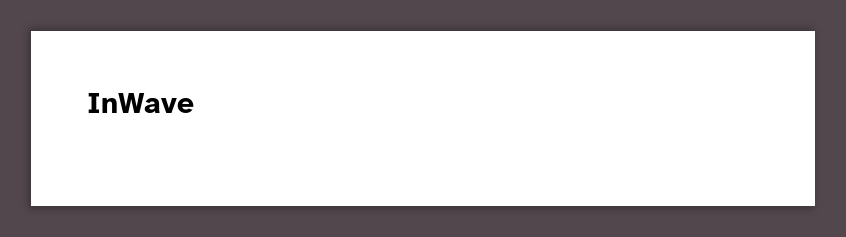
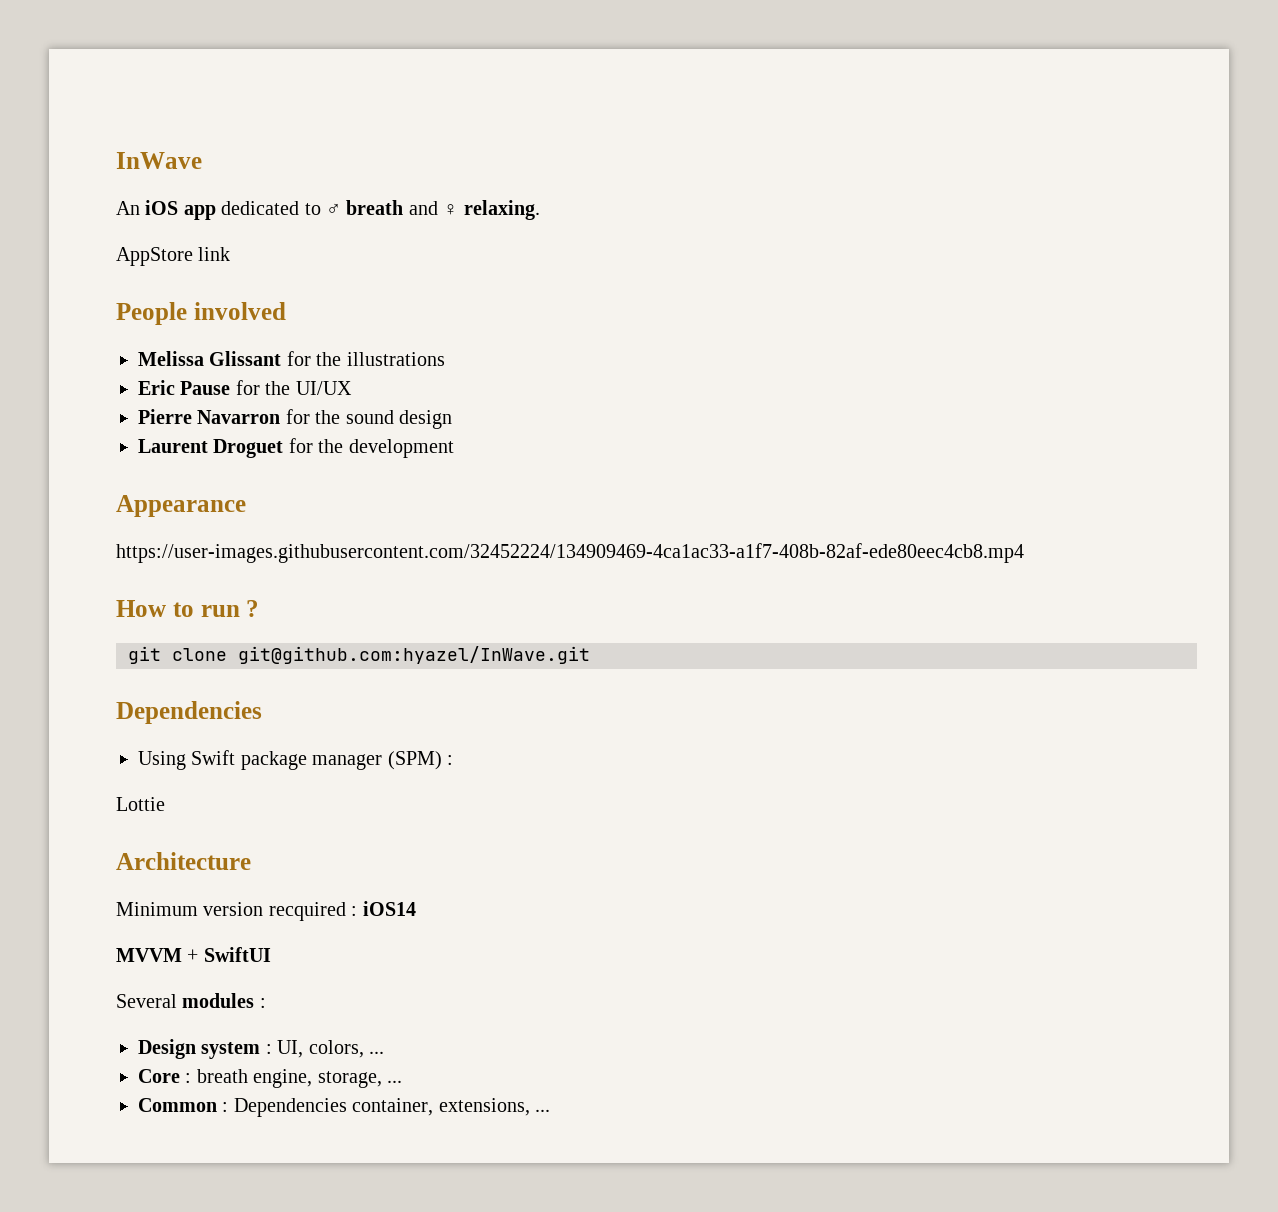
+ An iOS app dedicated to ♂ breath and ♀ relaxing.
+ AppStore link
+ People involved
+ Melissa Glissant for the illustrations
+ Eric Pause for the UI/UX
+ Pierre Navarron for the sound design
+ Laurent Droguet for the development
+ Appearance
+ https://user-images.githubusercontent.com/32452224/134909469-4ca1ac33-a1f7-408b-82af-ede80eec4cb8.mp4
+ How to run ?
+ git clone git@github.com:hyazel/InWave.git
+ Dependencies
+ Using Swift package manager (SPM) :
+ Lottie
+ Architecture
+ Minimum version recquired : iOS14
+ MVVM + SwiftUI
+ Several modules :
+ Design system : UI, colors, ...
+ Core : breath engine, storage, ...
+ Common : Dependencies container, extensions, ...

